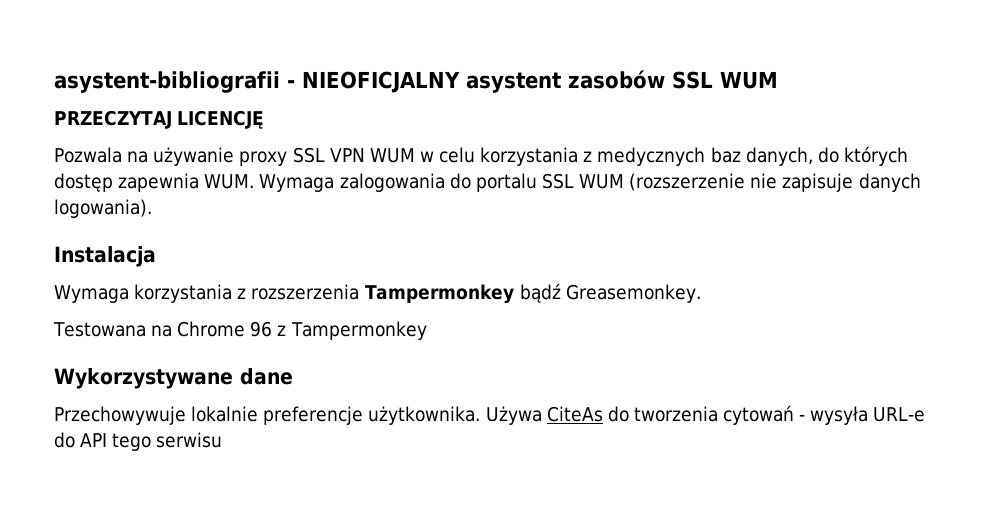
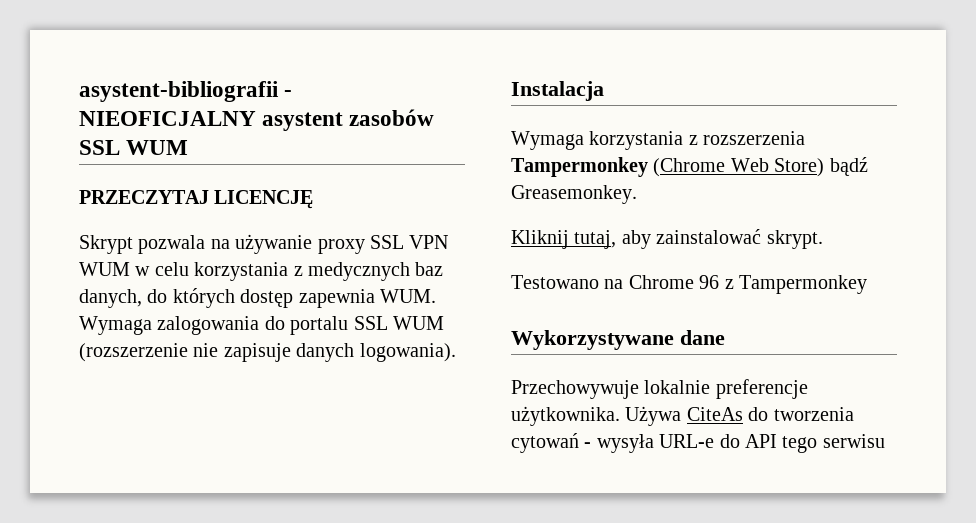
- Pozwala na używanie proxy SSL VPN WUM w celu korzystania z medycznych baz danych, do których dostęp zapewnia WUM. Wymaga zalogowania do portalu SSL WUM (rozszerzenie nie zapisuje danych logowania).
+ Skrypt pozwala na używanie proxy SSL VPN WUM w celu korzystania z medycznych baz danych, do których dostęp zapewnia WUM. Wymaga zalogowania do portalu SSL WUM (rozszerzenie nie zapisuje danych logowania).
- Wymaga korzystania z rozszerzenia Tampermonkey bądź Greasemonkey.
+ Wymaga korzystania z rozszerzenia Tampermonkey (Chrome Web Store) bądź Greasemonkey.
- Testowana na Chrome 96 z Tampermonkey
+ Kliknij tutaj, aby zainstalować skrypt.
+ Testowano na Chrome 96 z Tampermonkey

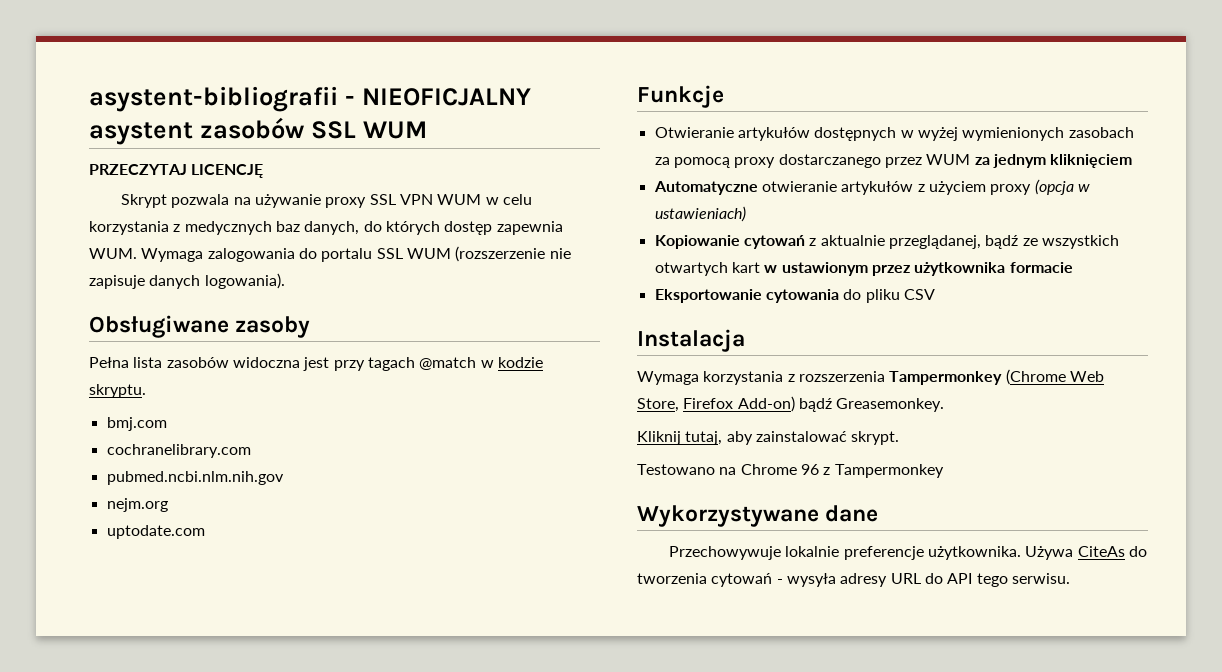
+ Obsługiwane zasoby
+ Pełna lista zasobów widoczna jest przy tagach @match w kodzie skryptu.
+ bmj.com
+ cochranelibrary.com
+ pubmed.ncbi.nlm.nih.gov
+ nejm.org
+ uptodate.com
+ Funkcje
+ Otwieranie artykułów dostępnych w wyżej wymienionych zasobach za pomocą proxy dostarczanego przez WUM za jednym kliknięciem
+ Automatyczne otwieranie artykułów z użyciem proxy (opcja w ustawieniach)
+ Kopiowanie cytowań z aktualnie przeglądanej, bądź ze wszystkich otwartych kart w ustawionym przez użytkownika formacie
+ Eksportowanie cytowania do pliku CSV
- Wymaga korzystania z rozszerzenia Tampermonkey (Chrome Web Store) bądź Greasemonkey.
+ Wymaga korzystania z rozszerzenia Tampermonkey (Chrome Web Store, Firefox Add-on) bądź Greasemonkey.
- Używa CiteAs do tworzenia cytowań - wysyła URL-e do API tego serwisu
+ Używa CiteAs do tworzenia cytowań - wysyła adresy URL do API tego serwisu.

